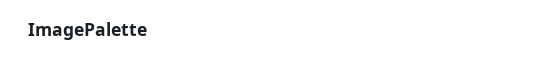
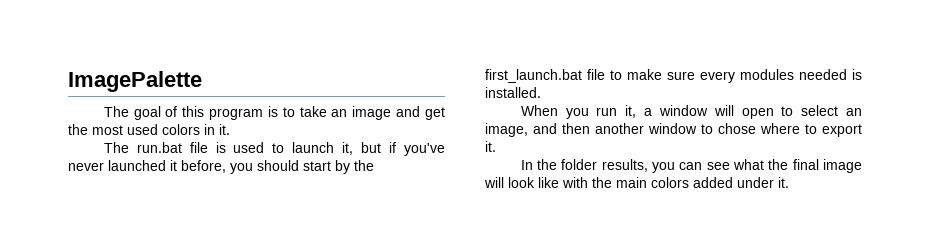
+ The goal of this program is to take an image and get the most used colors in it.
+ The run.bat file is used to launch it, but if you've never launched it before, you should start by the first_launch.bat file to make sure every modules needed is installed.
+ When you run it, a window will open to select an image, and then another window to chose where to export it.
+ In the folder results, you can see what the final image will look like with the main colors added under it.

